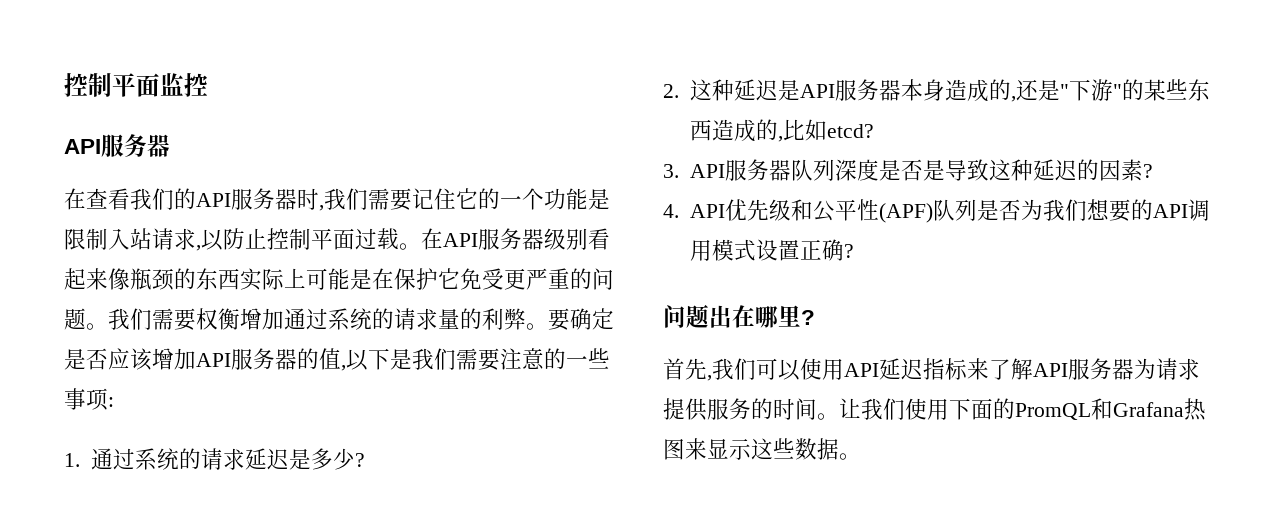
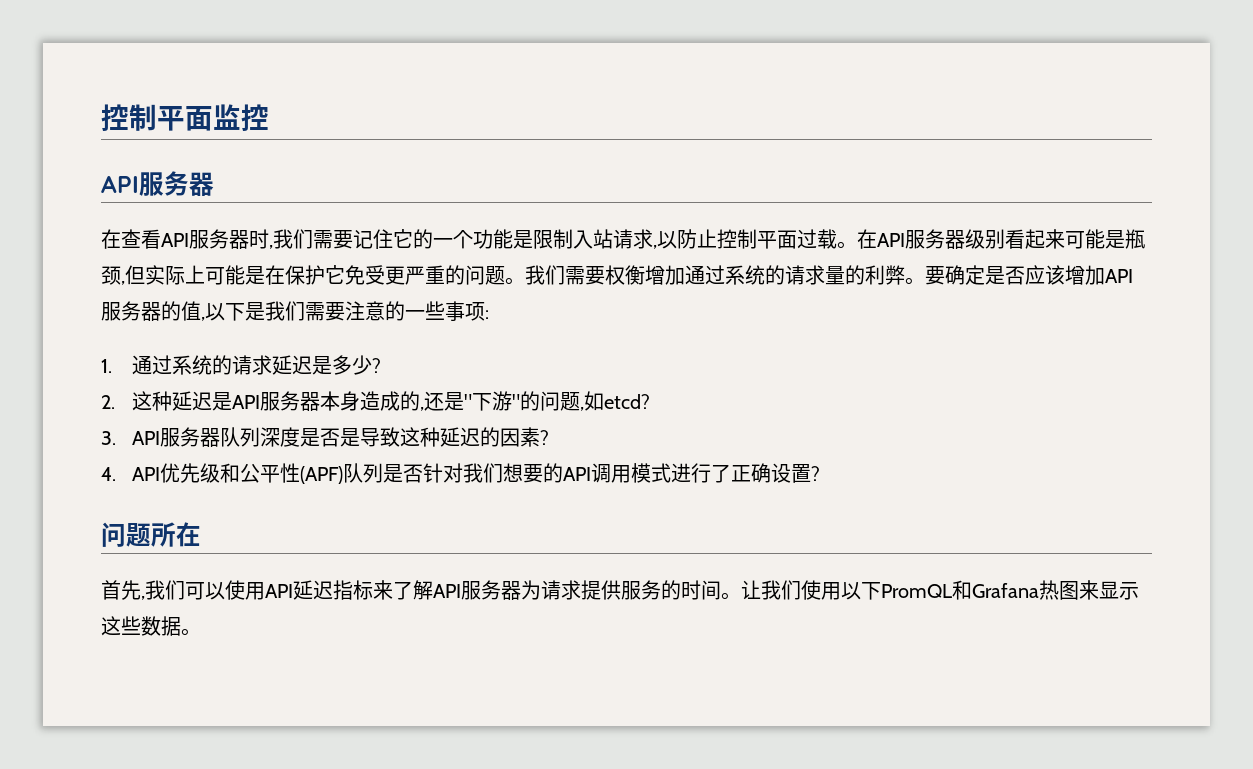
- 在查看我们的API服务器时,我们需要记住它的一个功能是限制入站请求,以防止控制平面过载。
+ 在查看API服务器时,我们需要记住它的一个功能是限制入站请求,以防止控制平面过载。
- 在API服务器级别看起来像瓶颈的东西实际上可能是在保护它免受更严重的问题。
+ 在API服务器级别看起来可能是瓶颈,但实际上可能是在保护它免受更严重的问题。
- 2.这种延迟是API服务器本身造成的,还是"下游"的某些东西造成的,比如etcd?
+ 2.这种延迟是API服务器本身造成的,还是"下游"的问题,如etcd?
- 4. API优先级和公平性(APF)队列是否为我们想要的API调用模式设置正确?
+ 4. API优先级和公平性(APF)队列是否针对我们想要的API调用模式进行了正确设置?
- 问题出在哪里?
+ 问题所在
- 让我们使用下面的PromQL和Grafana热图来显示这些数据。
+ 让我们使用以下PromQL和Grafana热图来显示这些数据。

